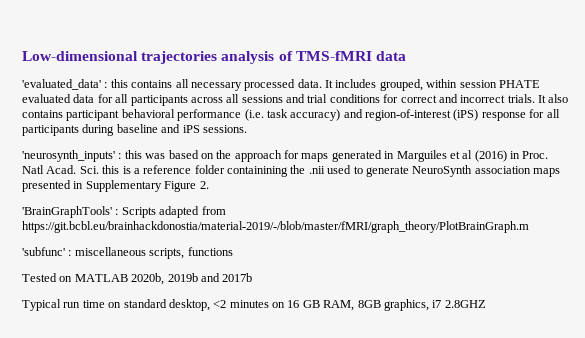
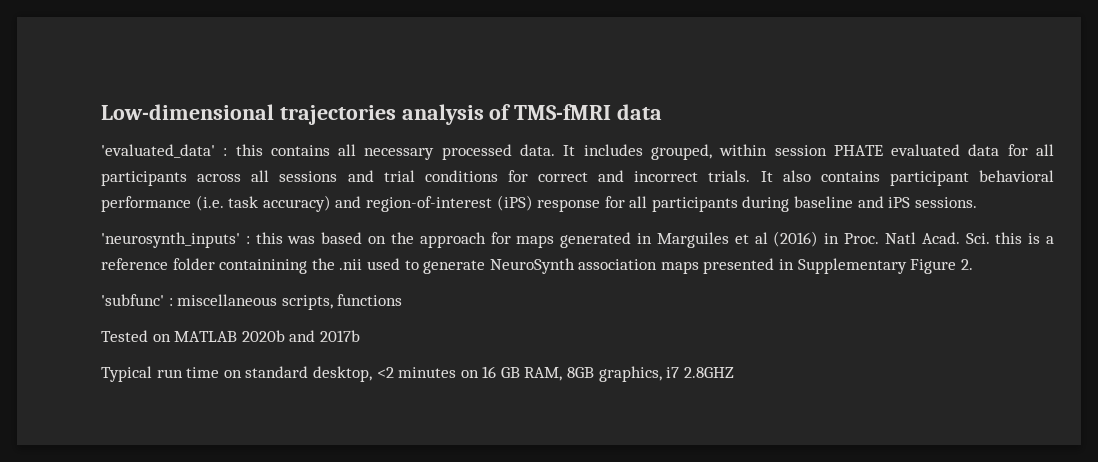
- 'BrainGraphTools' : Scripts adapted from https://git.bcbl.eu/brainhackdonostia/material-2019/-/blob/master/fMRI/graph_theory/PlotBrainGraph.m
- Tested on MATLAB 2020b, 2019b and 2017b
+ Tested on MATLAB 2020b and 2017b

